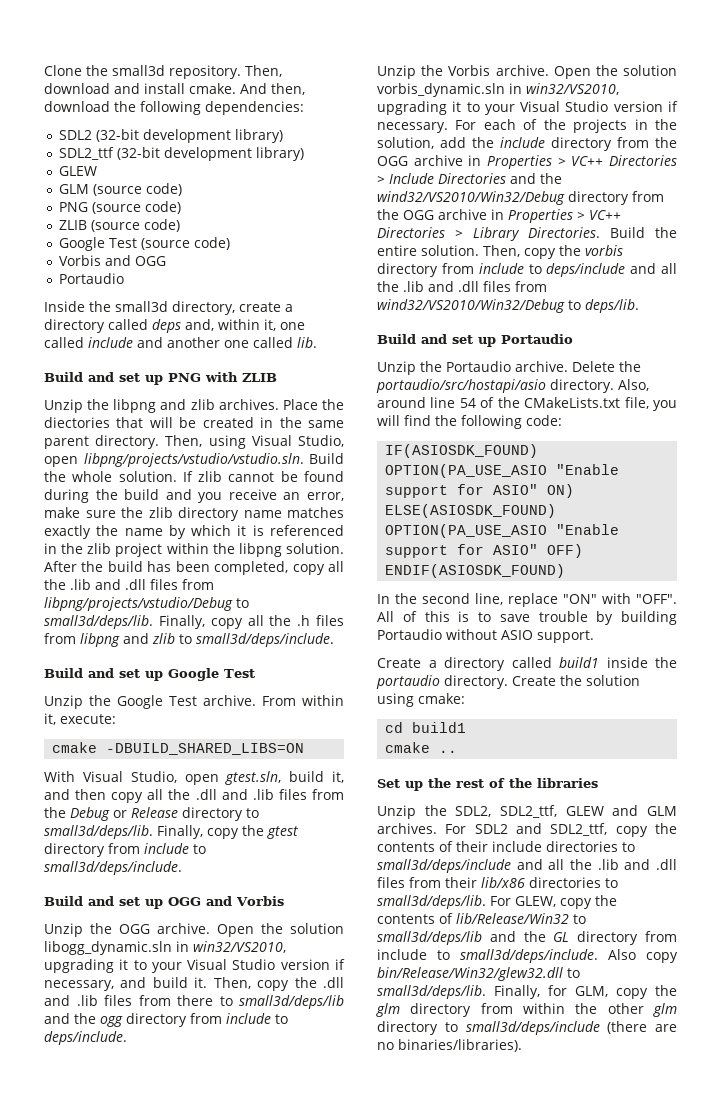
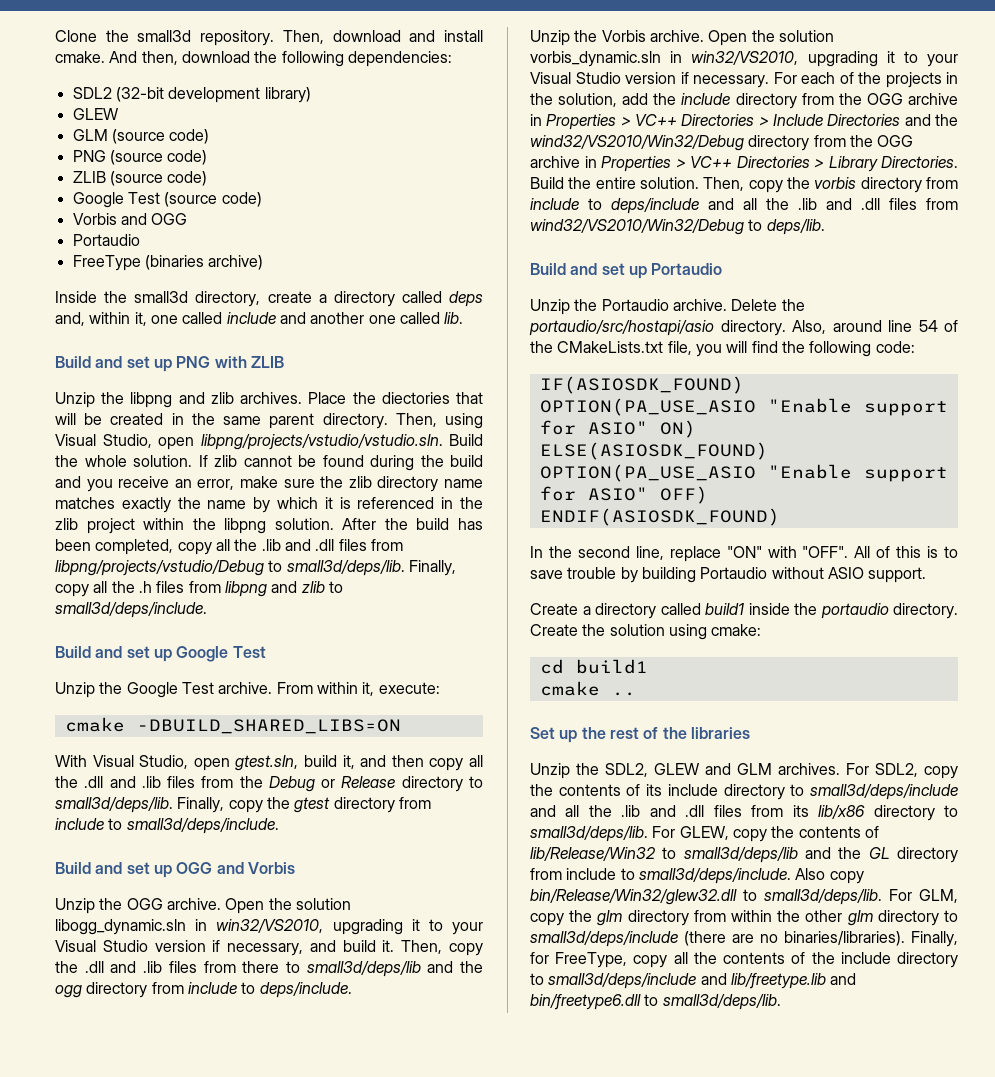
- SDL2_ttf (32-bit development library)
+ FreeType (binaries archive)
- Unzip the SDL2, SDL2_ttf, GLEW and GLM archives.
+ Unzip the SDL2, GLEW and GLM archives.
- For SDL2 and SDL2_ttf, copy the contents of their include directories to small3d/deps/include and all the .lib and .dll files from their lib/x86 directories to small3d/deps/lib.
+ For SDL2, copy the contents of its include directory to small3d/deps/include and all the .lib and .dll files from its lib/x86 directory to small3d/deps/lib.
- Finally, for GLM, copy the glm directory from within the other glm directory to small3d/deps/include (there are no binaries/libraries).
+ For GLM, copy the glm directory from within the other glm directory to small3d/deps/include (there are no binaries/libraries).
+ Finally, for FreeType, copy all the contents of the include directory to small3d/deps/include and lib/freetype.lib and bin/freetype6.dll to small3d/deps/lib.

